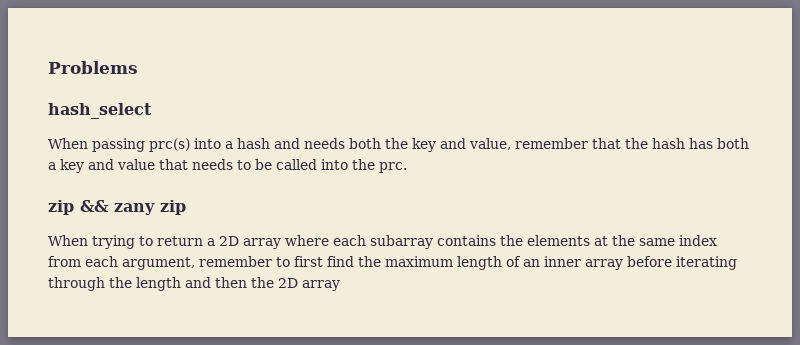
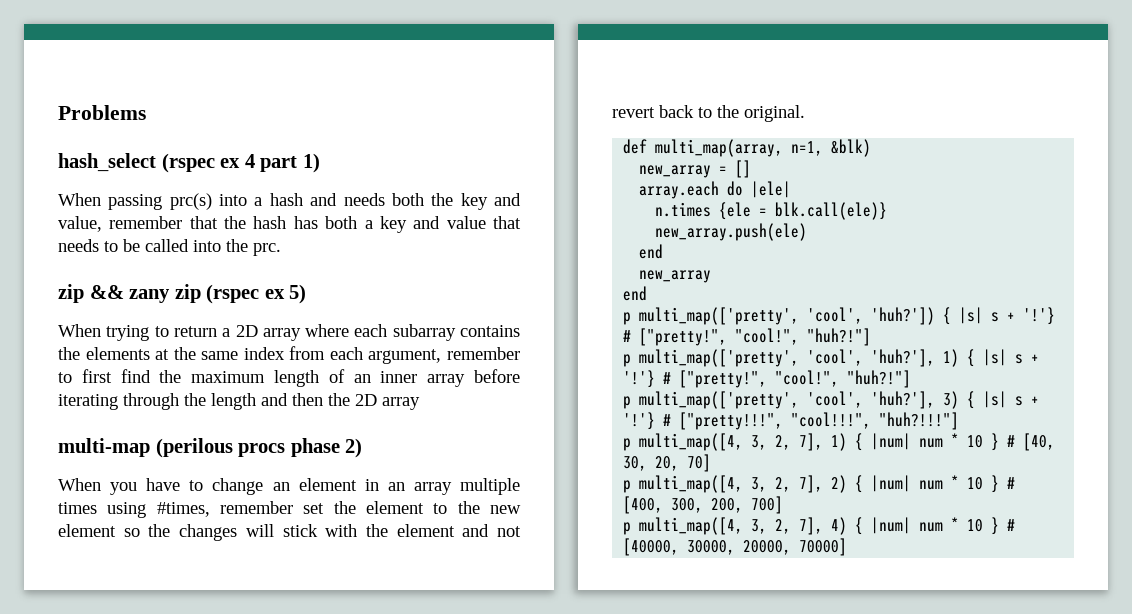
- hash_select
+ hash_select (rspec ex 4 part 1)
- zip && zany zip
+ zip && zany zip (rspec ex 5)
+ multi-map (perilous procs phase 2)
+ When you have to change an element in an array multiple times using #times, remember set the element to the new element so the changes will stick with the element and not revert back to the original.
+ def multi_map(array, n=1, &blk)
+ new_array = []
+ array.each do |ele|
+ n.times {ele = blk.call(ele)}
+ new_array.push(ele)
+ end
+ new_array
+ end
+ p multi_map(['pretty', 'cool', 'huh?']) { |s| s + '!'} # ["pretty!", "cool!", "huh?!"]
+ p multi_map(['pretty', 'cool', 'huh?'], 1) { |s| s + '!'} # ["pretty!", "cool!", "huh?!"]
+ p multi_map(['pretty', 'cool', 'huh?'], 3) { |s| s + '!'} # ["pretty!!!", "cool!!!", "huh?!!!"]
+ p multi_map([4, 3, 2, 7], 1) { |num| num * 10 } # [40, 30, 20, 70]
+ p multi_map([4, 3, 2, 7], 2) { |num| num * 10 } # [400, 300, 200, 700]
+ p multi_map([4, 3, 2, 7], 4) { |num| num * 10 } # [40000, 30000, 20000, 70000]

